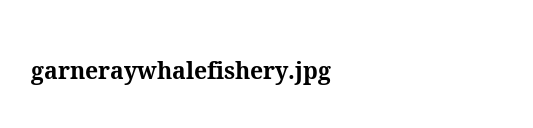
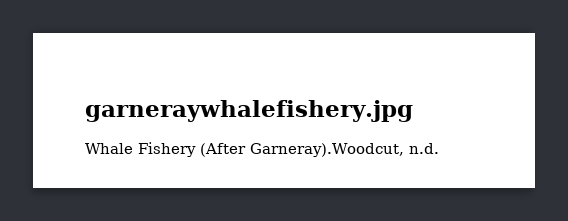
+ Whale Fishery (After Garneray).Woodcut, n.d.

